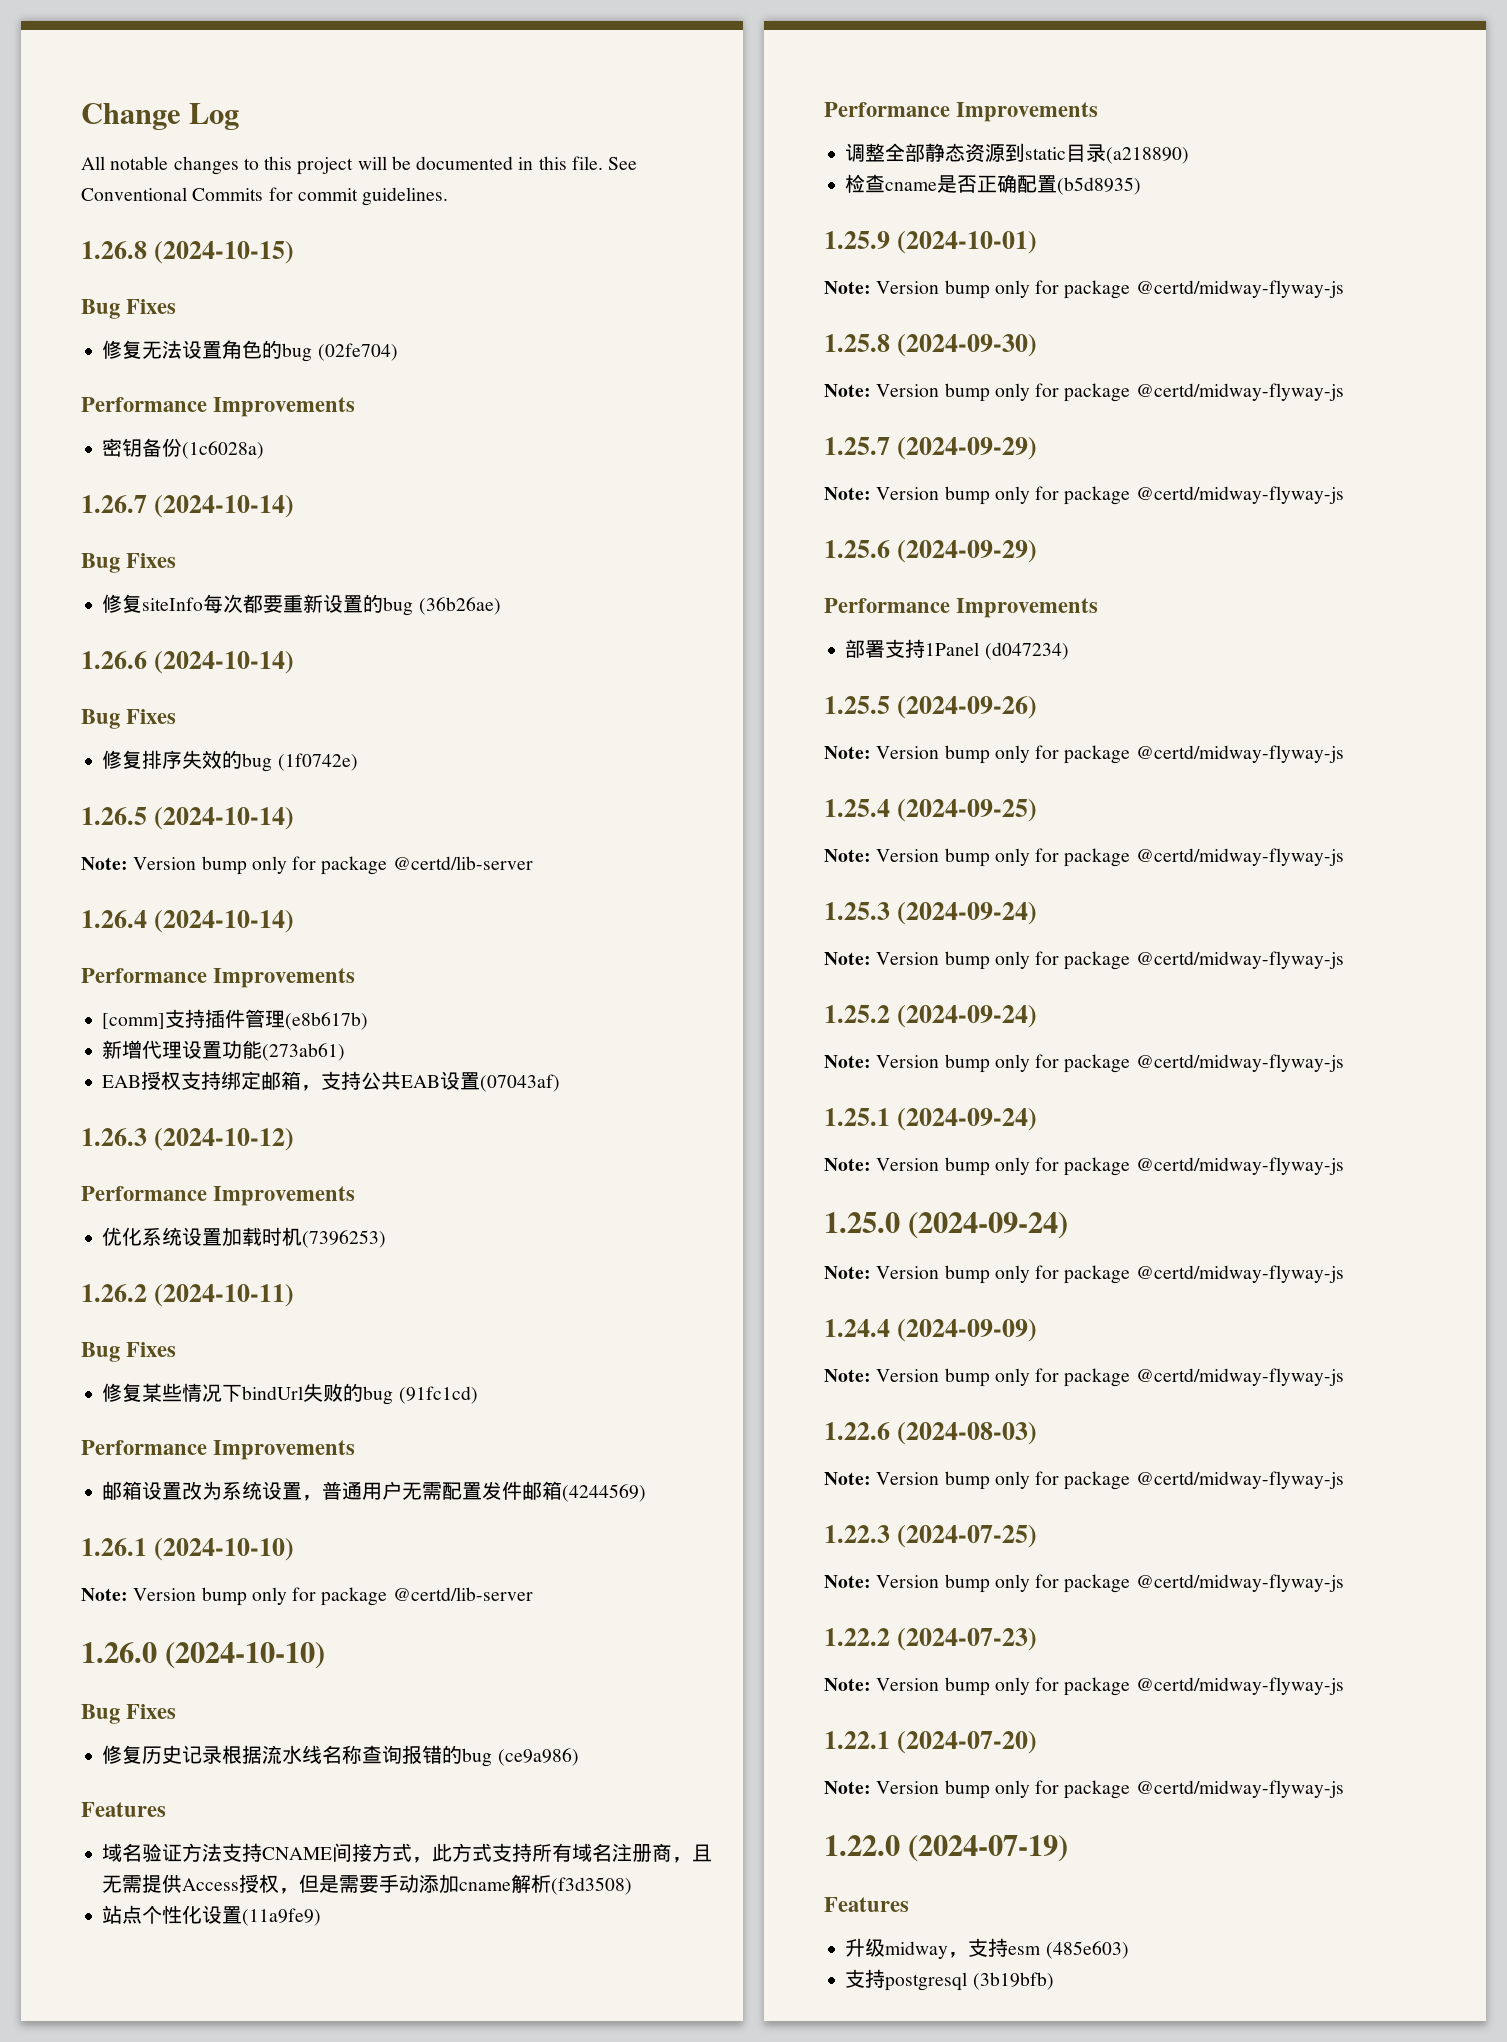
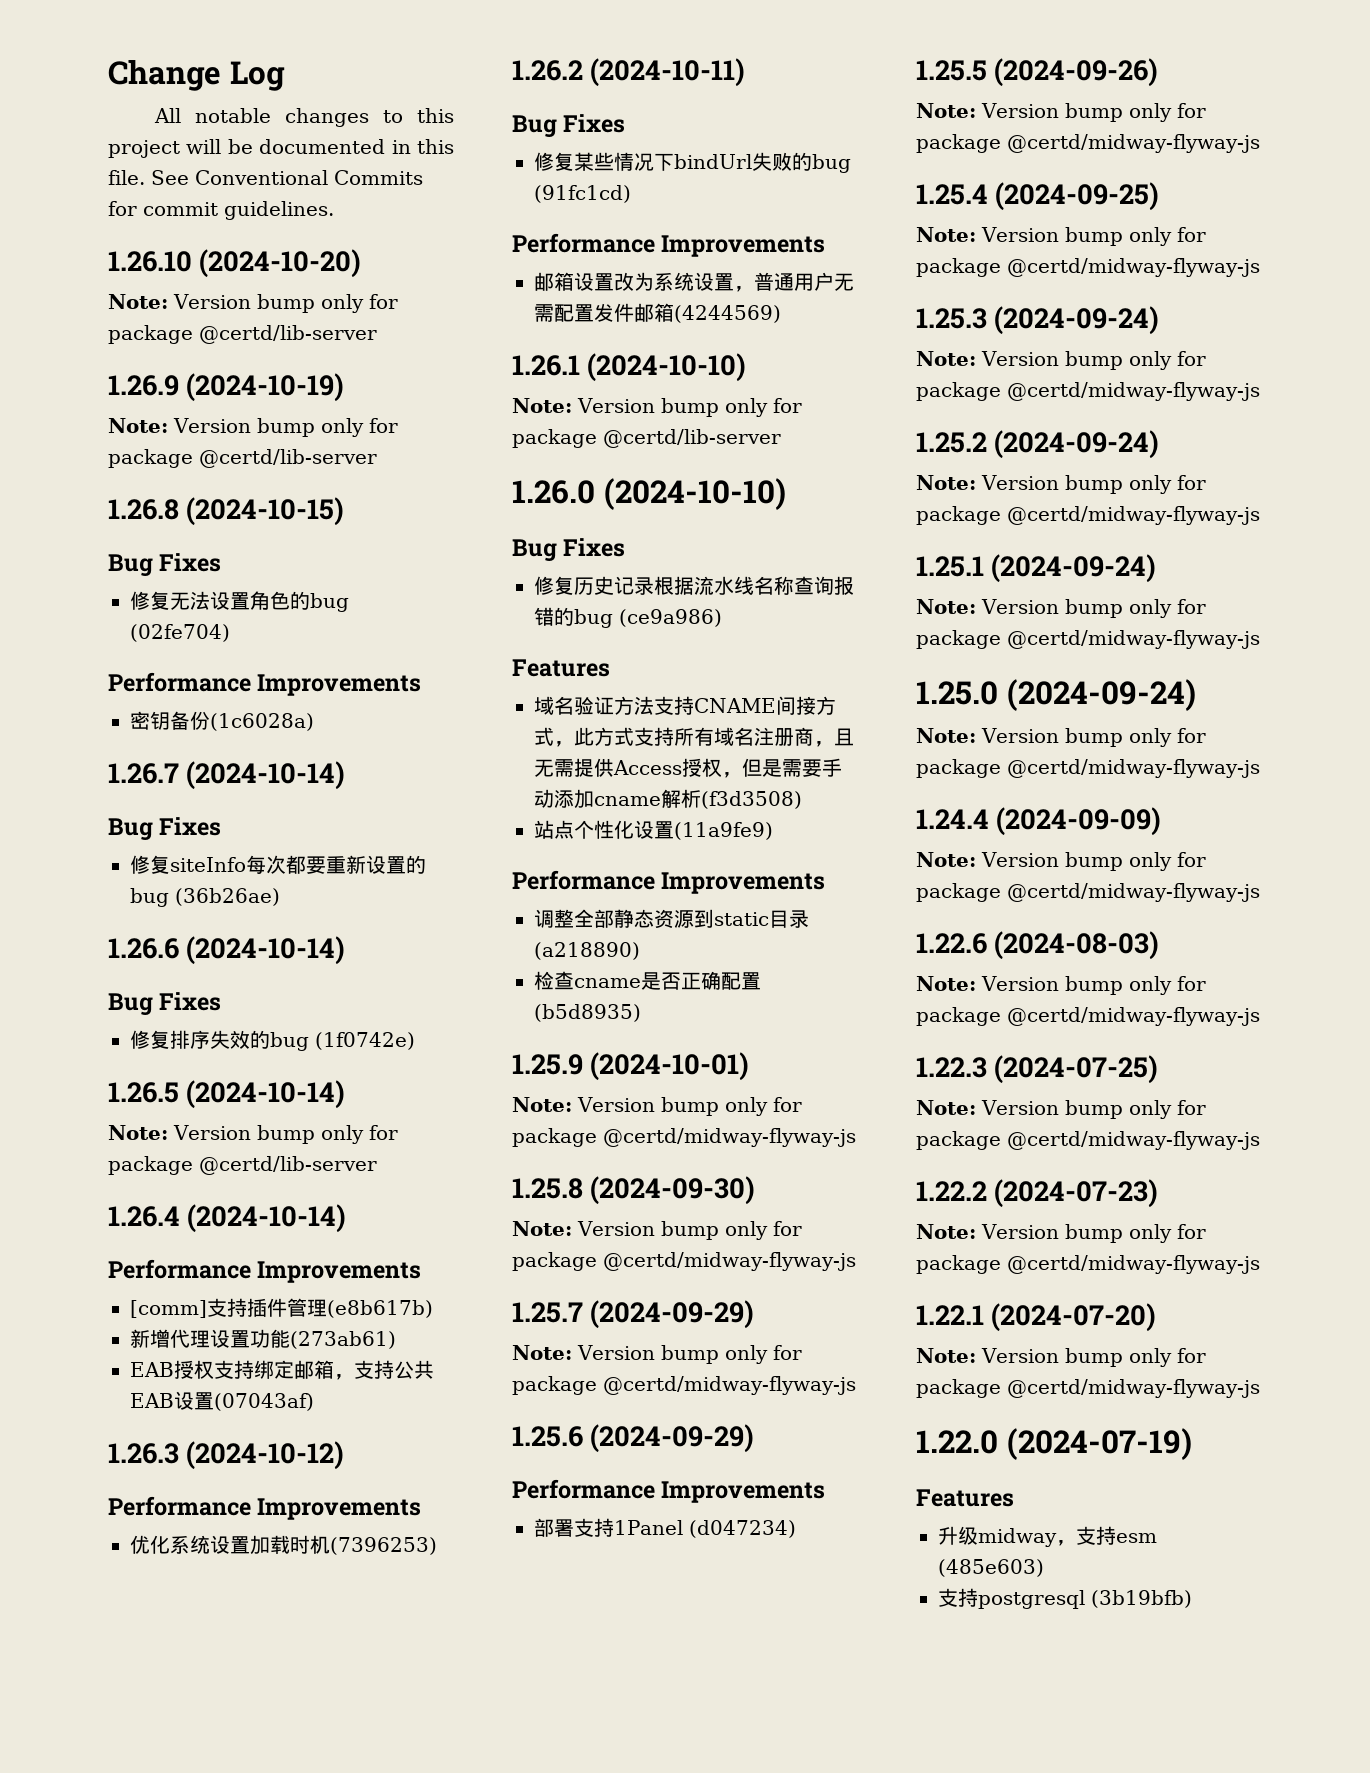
+ 1.26.10 (2024-10-20)
+ Note: Version bump only for package @certd/lib-server
+ 1.26.9 (2024-10-19)
+ Note: Version bump only for package @certd/lib-server

